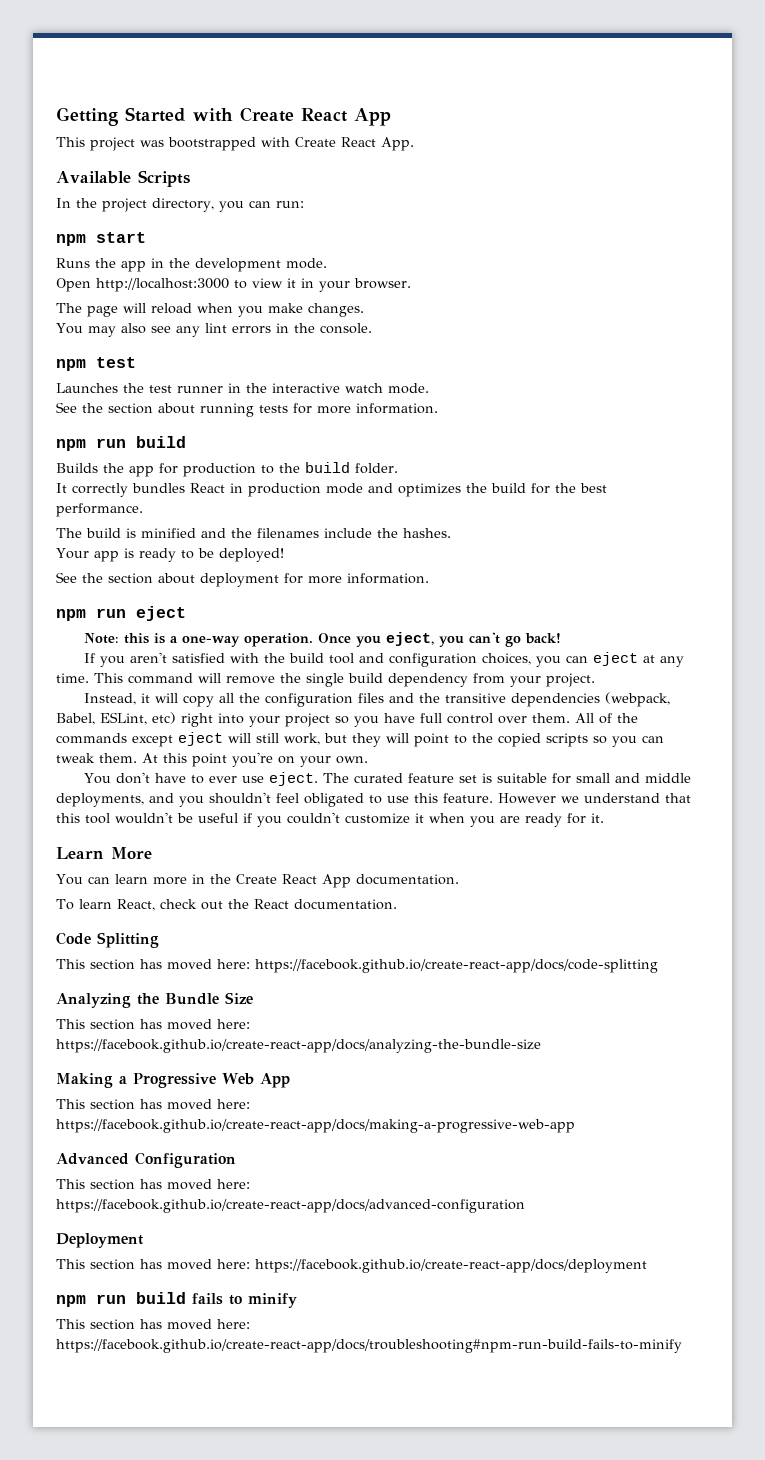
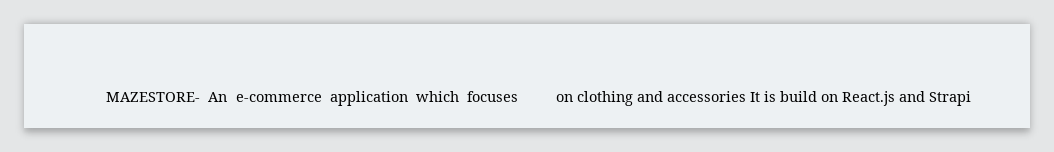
- Getting Started with Create React App
- This project was bootstrapped with Create React App.
- Available Scripts
- In the project directory, you can run:
- npm start
- Runs the app in the development mode.
- Open http://localhost:3000 to view it in your browser.
- The page will reload when you make changes.
- You may also see any lint errors in the console.
- npm test
- Launches the test runner in the interactive watch mode.
- See the section about running tests for more information.
- npm run build
- Builds the app for production to the build folder.
- It correctly bundles React in production mode and optimizes the build for the best performance.
- The build is minified and the filenames include the hashes.
- Your app is ready to be deployed!
- See the section about deployment for more information.
- npm run eject
- Note: this is a one-way operation. Once you eject, you can't go back!
- If you aren't satisfied with the build tool and configuration choices, you can eject at any time. This command will remove the single build dependency from your project.
- Instead, it will copy all the configuration files and the transitive dependencies (webpack, Babel, ESLint, etc) right into your project so you have full control over them. All of the commands except eject will still work, but they will point to the copied scripts so you can tweak them. At this point you're on your own.
- You don't have to ever use eject. The curated feature set is suitable for small and middle deployments, and you shouldn't feel obligated to use this feature. However we understand that this tool wouldn't be useful if you couldn't customize it when you are ready for it.
- Learn More
- You can learn more in the Create React App documentation.
- To learn React, check out the React documentation.
- Code Splitting
- This section has moved here: https://facebook.github.io/create-react-app/docs/code-splitting
- Analyzing the Bundle Size
- This section has moved here: https://facebook.github.io/create-react-app/docs/analyzing-the-bundle-size
- Making a Progressive Web App
- This section has moved here: https://facebook.github.io/create-react-app/docs/making-a-progressive-web-app
- Advanced Configuration
- This section has moved here: https://facebook.github.io/create-react-app/docs/advanced-configuration
- Deployment
- This section has moved here: https://facebook.github.io/create-react-app/docs/deployment
- npm run build fails to minify
- This section has moved here: https://facebook.github.io/create-react-app/docs/troubleshooting#npm-run-build-fails-to-minify
+ MAZESTORE- An e-commerce application which focuses on clothing and accessories It is build on React.js and Strapi

